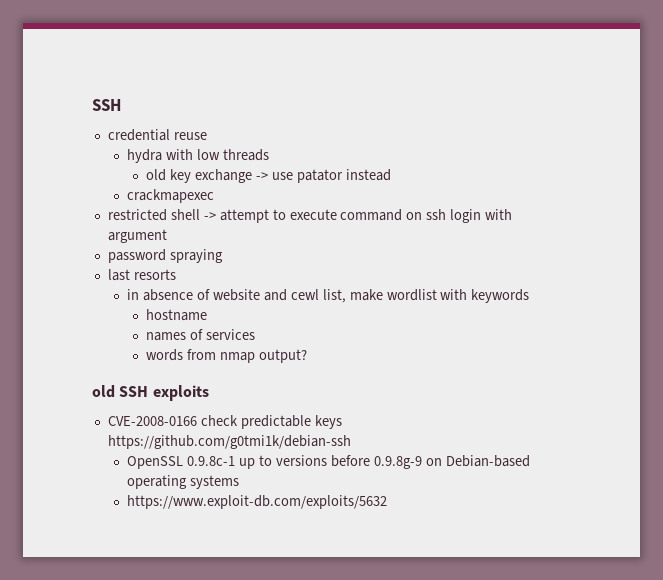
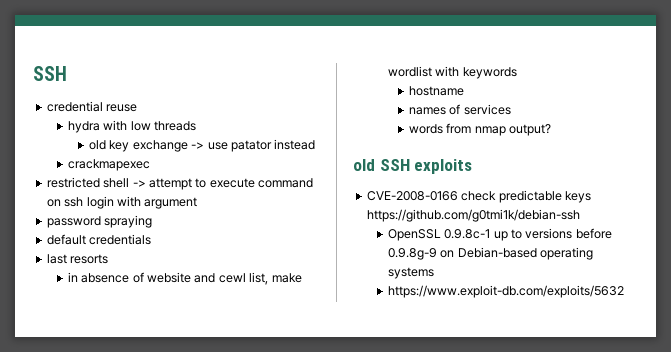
+ default credentials

